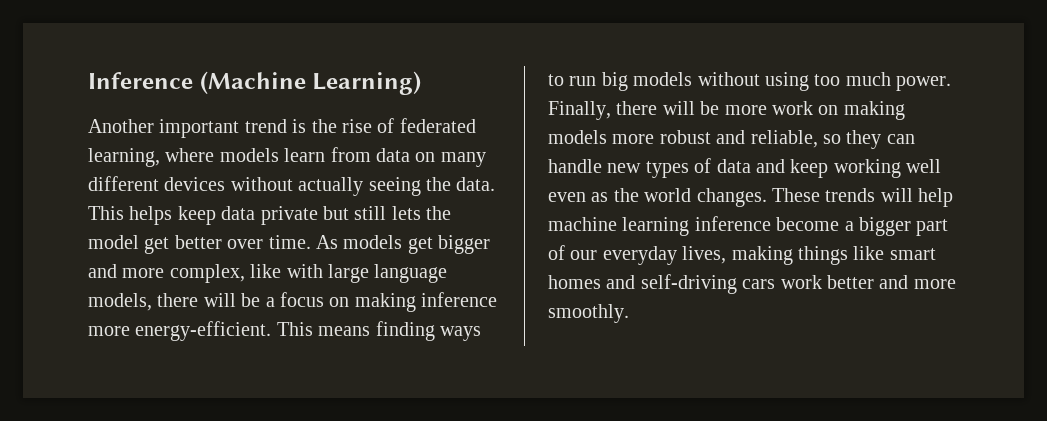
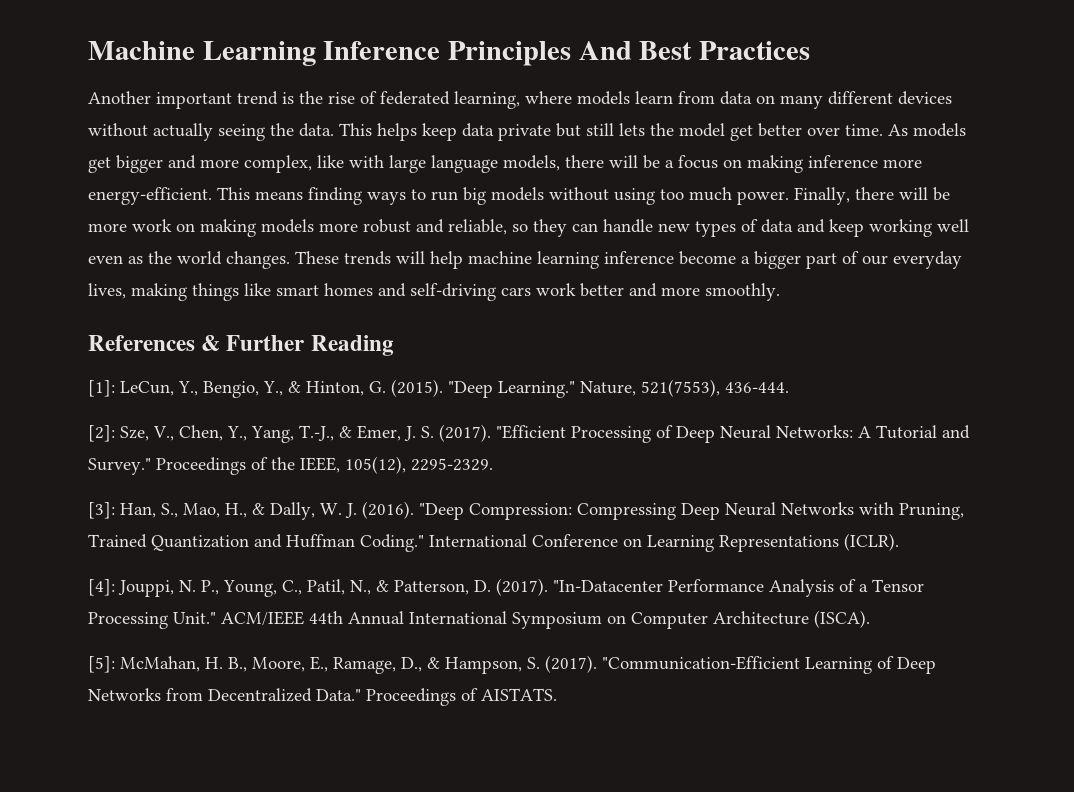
- Inference (Machine Learning)
+ Machine Learning Inference Principles And Best Practices
+ References & Further Reading
+ [1]: LeCun, Y., Bengio, Y., & Hinton, G. (2015). "Deep Learning." Nature, 521(7553), 436-444.
+ [2]: Sze, V., Chen, Y., Yang, T.-J., & Emer, J. S. (2017). "Efficient Processing of Deep Neural Networks: A Tutorial and Survey." Proceedings of the IEEE, 105(12), 2295-2329.
+ [3]: Han, S., Mao, H., & Dally, W. J. (2016). "Deep Compression: Compressing Deep Neural Networks with Pruning, Trained Quantization and Huffman Coding." International Conference on Learning Representations (ICLR).
+ [4]: Jouppi, N. P., Young, C., Patil, N., & Patterson, D. (2017). "In-Datacenter Performance Analysis of a Tensor Processing Unit." ACM/IEEE 44th Annual International Symposium on Computer Architecture (ISCA).
+ [5]: McMahan, H. B., Moore, E., Ramage, D., & Hampson, S. (2017). "Communication-Efficient Learning of Deep Networks from Decentralized Data." Proceedings of AISTATS.

